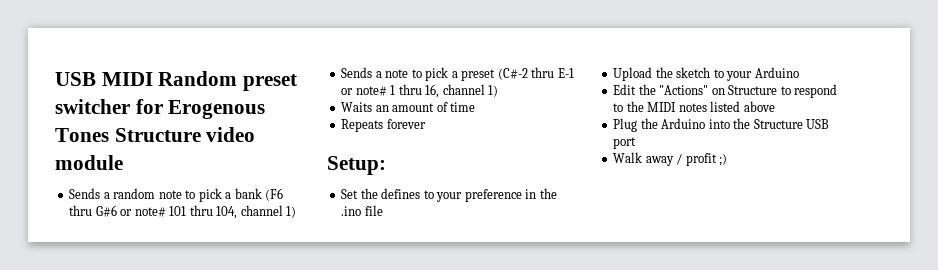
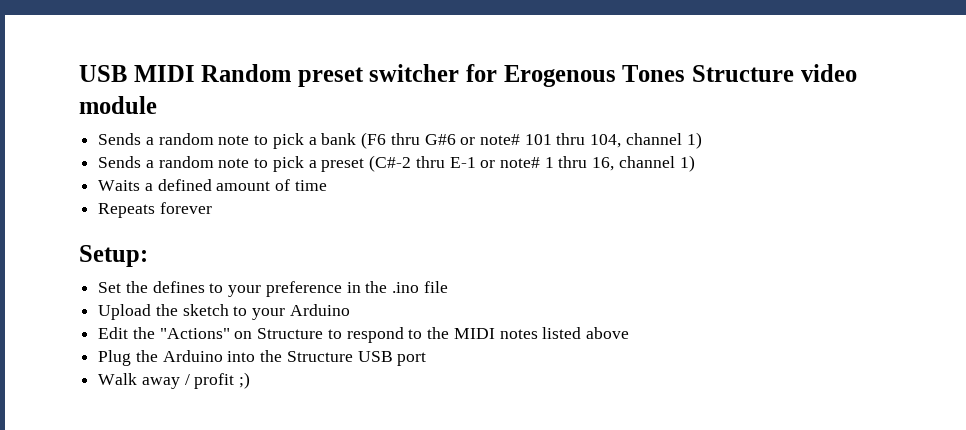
- Sends a note to pick a preset (C#-2 thru E-1 or note# 1 thru 16, channel 1)
+ Sends a random note to pick a preset (C#-2 thru E-1 or note# 1 thru 16, channel 1)
- Waits an amount of time
+ Waits a defined amount of time

